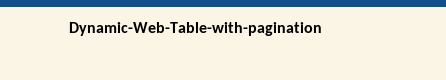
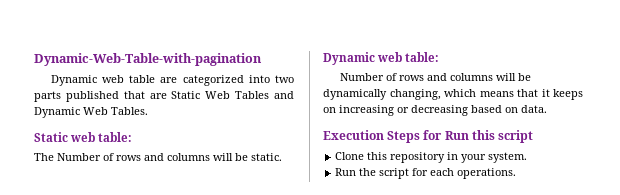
+ Dynamic web table are categorized into two parts published that are Static Web Tables and Dynamic Web Tables.
+ Static web table:
+ The Number of rows and columns will be static.
+ Dynamic web table:
+ Number of rows and columns will be dynamically changing, which means that it keeps on increasing or decreasing based on data.
+ Execution Steps for Run this script
+ Clone this repository in your system.
+ Run the script for each operations.

